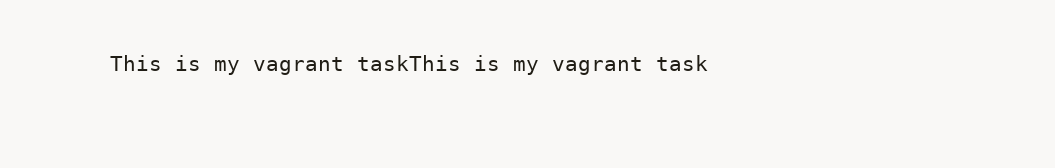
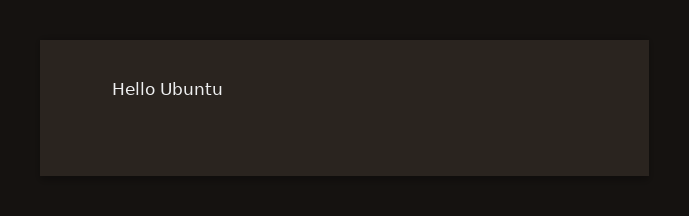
- This is my vagrant taskThis is my vagrant task
+ Hello Ubuntu

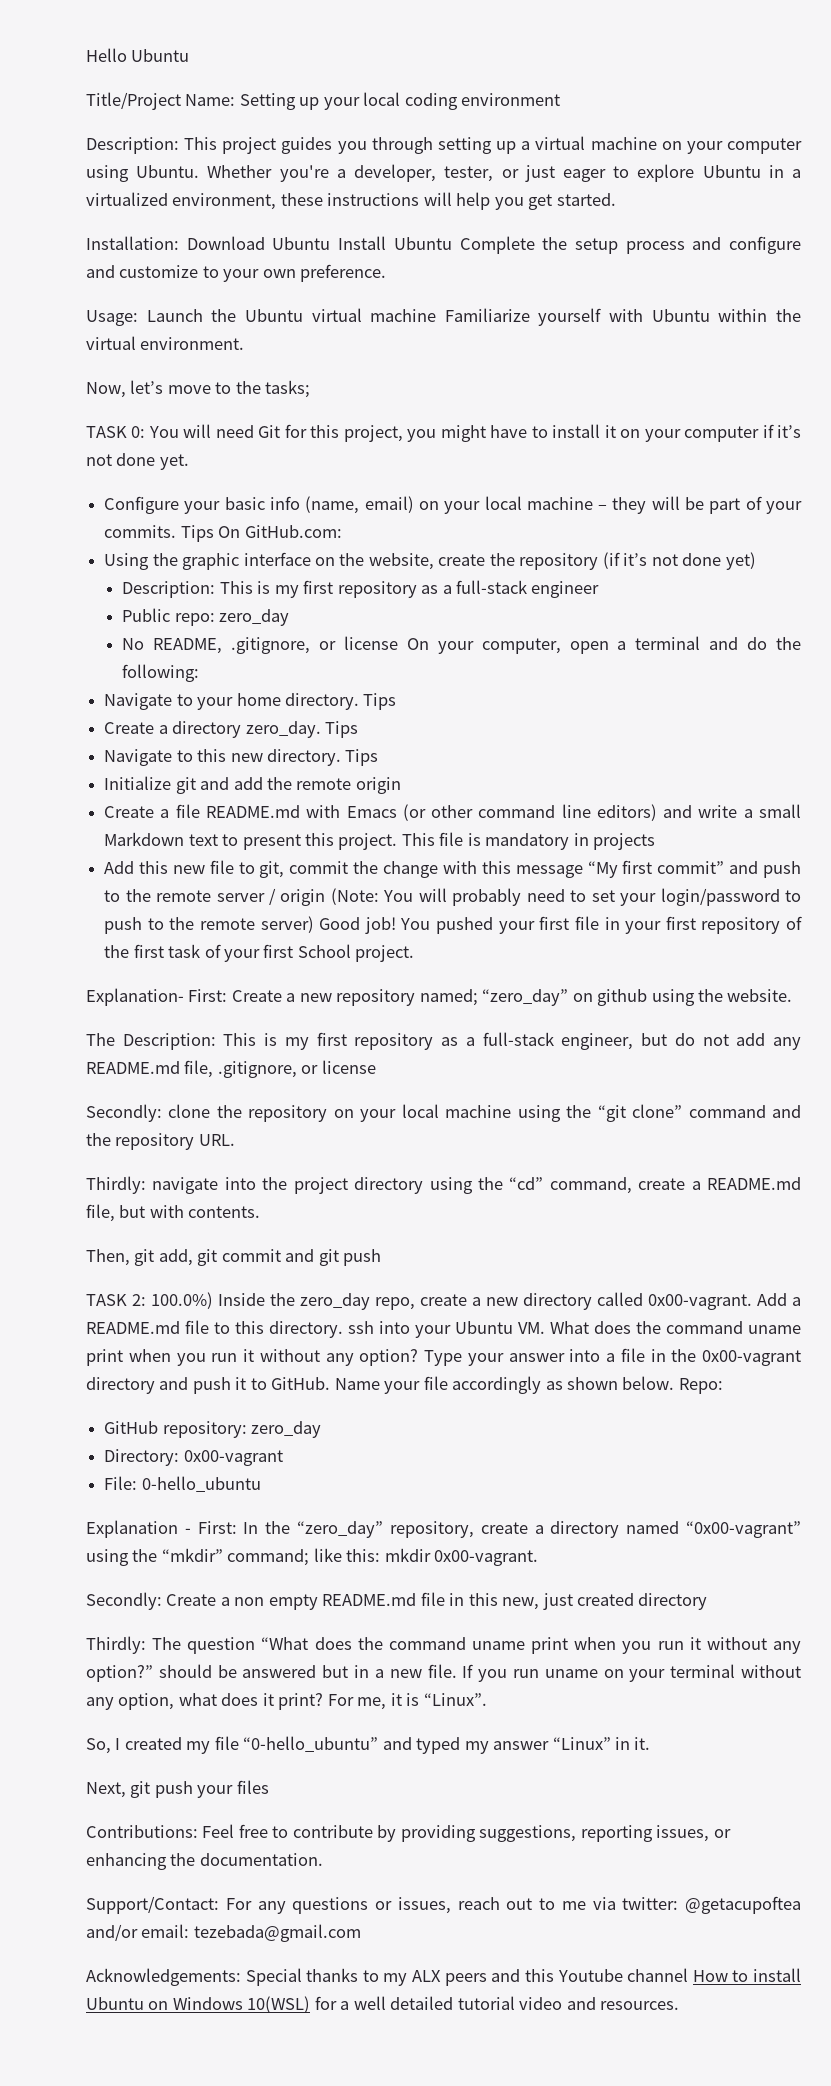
+ Title/Project Name: Setting up your local coding environment
+ Description: This project guides you through setting up a virtual machine on your computer using Ubuntu. Whether you're a developer, tester, or just eager to explore Ubuntu in a virtualized environment, these instructions will help you get started.
+ Installation: Download Ubuntu Install Ubuntu Complete the setup process and configure and customize to your own preference.
+ Usage: Launch the Ubuntu virtual machine Familiarize yourself with Ubuntu within the virtual environment.
+ Now, let’s move to the tasks;
+ TASK 0: You will need Git for this project, you might have to install it on your computer if it’s not done yet.
+ Configure your basic info (name, email) on your local machine – they will be part of your commits. Tips On GitHub.com:
+ Using the graphic interface on the website, create the repository (if it’s not done yet)
+ Description: This is my first repository as a full-stack engineer
+ Public repo: zero_day
+ No README, .gitignore, or license On your computer, open a terminal and do the following:
+ Navigate to your home directory. Tips
+ Create a directory zero_day. Tips
+ Navigate to this new directory. Tips
+ Initialize git and add the remote origin
+ Create a file README.md with Emacs (or other command line editors) and write a small Markdown text to present this project. This file is mandatory in projects
+ Add this new file to git, commit the change with this message “My first commit” and push to the remote server / origin (Note: You will probably need to set your login/password to push to the remote server) Good job! You pushed your first file in your first repository of the first task of your first School project.
+ Explanation- First: Create a new repository named; “zero_day” on github using the website.
+ The Description: This is my first repository as a full-stack engineer, but do not add any README.md file, .gitignore, or license
+ Secondly: clone the repository on your local machine using the “git clone” command and the repository URL.
+ Thirdly: navigate into the project directory using the “cd” command, create a README.md file, but with contents.
+ Then, git add, git commit and git push
+ TASK 2: 100.0%) Inside the zero_day repo, create a new directory called 0x00-vagrant. Add a README.md file to this directory. ssh into your Ubuntu VM. What does the command uname print when you run it without any option? Type your answer into a file in the 0x00-vagrant directory and push it to GitHub. Name your file accordingly as shown below. Repo:
+ GitHub repository: zero_day
+ Directory: 0x00-vagrant
+ File: 0-hello_ubuntu
+ Explanation - First: In the “zero_day” repository, create a directory named “0x00-vagrant” using the “mkdir” command; like this: mkdir 0x00-vagrant.
+ Secondly: Create a non empty README.md file in this new, just created directory
+ Thirdly: The question “What does the command uname print when you run it without any option?” should be answered but in a new file. If you run uname on your terminal without any option, what does it print? For me, it is “Linux”.
+ So, I created my file “0-hello_ubuntu” and typed my answer “Linux” in it.
+ Next, git push your files
+ Contributions: Feel free to contribute by providing suggestions, reporting issues, or enhancing the documentation.
+ Support/Contact: For any questions or issues, reach out to me via twitter: @getacupoftea and/or email: tezebada@gmail.com
+ Acknowledgements: Special thanks to my ALX peers and this Youtube channel How to install Ubuntu on Windows 10(WSL) for a well detailed tutorial video and resources.

